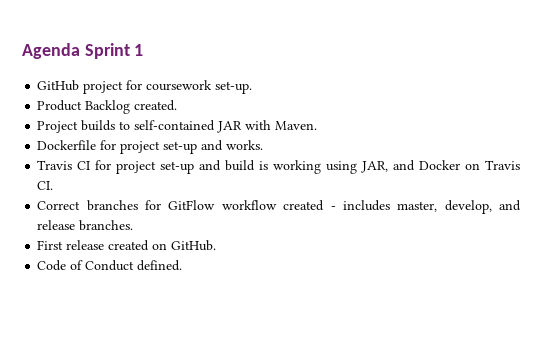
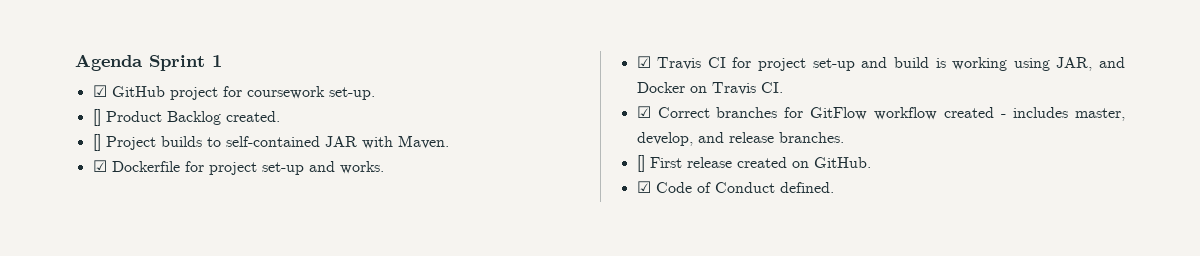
- GitHub project for coursework set-up.
+ ☑ GitHub project for coursework set-up.
- Product Backlog created.
+ [] Product Backlog created.
- Project builds to self-contained JAR with Maven.
+ [] Project builds to self-contained JAR with Maven.
- Dockerfile for project set-up and works.
+ ☑ Dockerfile for project set-up and works.
- Travis CI for project set-up and build is working using JAR, and Docker on Travis CI.
+ ☑ Travis CI for project set-up and build is working using JAR, and Docker on Travis CI.
- Correct branches for GitFlow workflow created - includes master, develop, and release branches.
+ ☑ Correct branches for GitFlow workflow created - includes master, develop, and release branches.
- First release created on GitHub.
+ [] First release created on GitHub.
- Code of Conduct defined.
+ ☑ Code of Conduct defined.

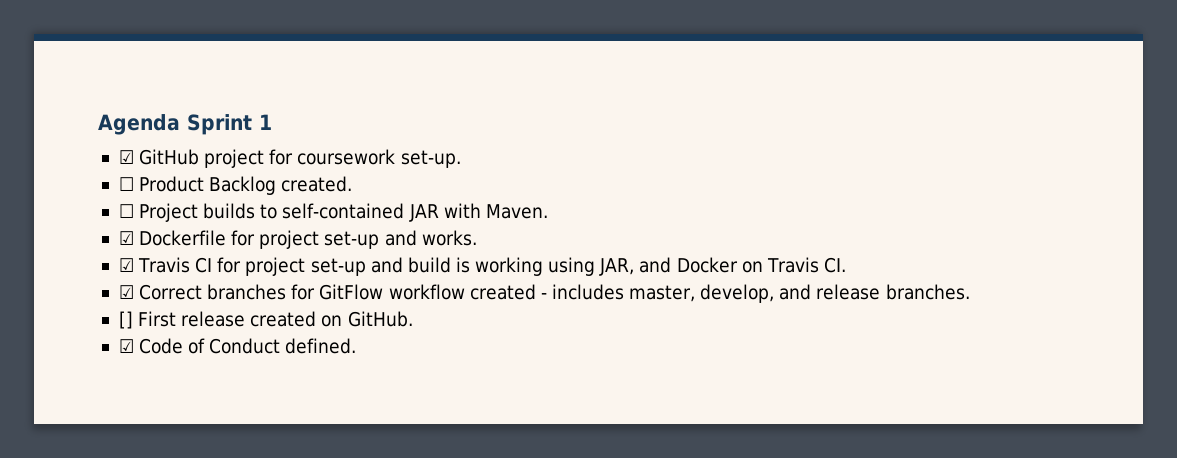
- [] Product Backlog created.
+ ☐ Product Backlog created.
- [] Project builds to self-contained JAR with Maven.
+ ☐ Project builds to self-contained JAR with Maven.

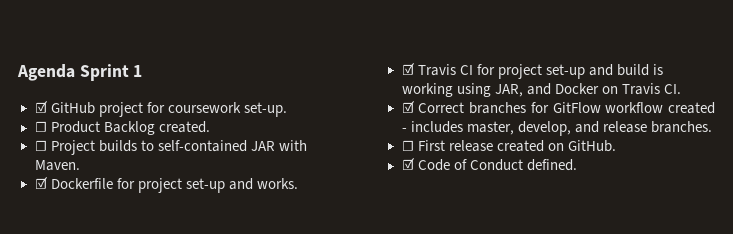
- [] First release created on GitHub.
+ ☐ First release created on GitHub.

